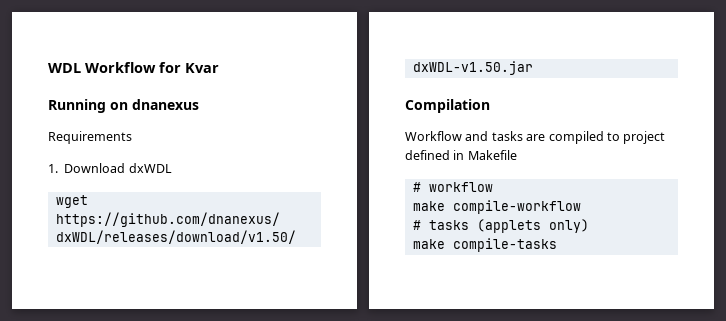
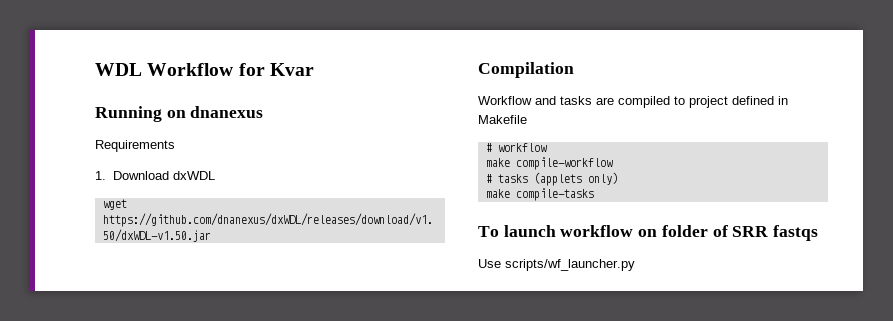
+ To launch workflow on folder of SRR fastqs
+ Use scripts/wf_launcher.py

